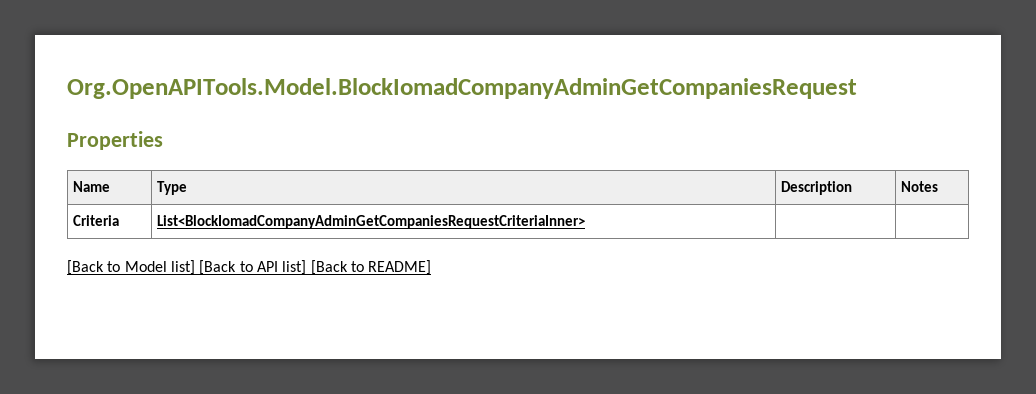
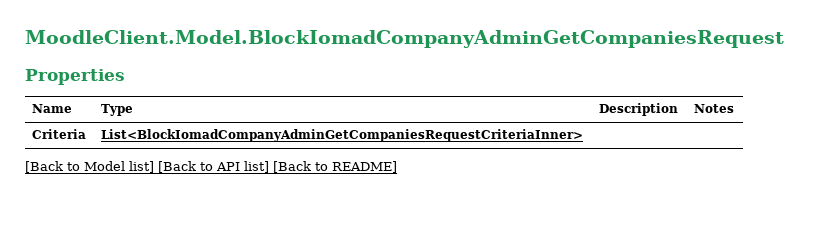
- Org.OpenAPITools.Model.BlockIomadCompanyAdminGetCompaniesRequest
+ MoodleClient.Model.BlockIomadCompanyAdminGetCompaniesRequest

